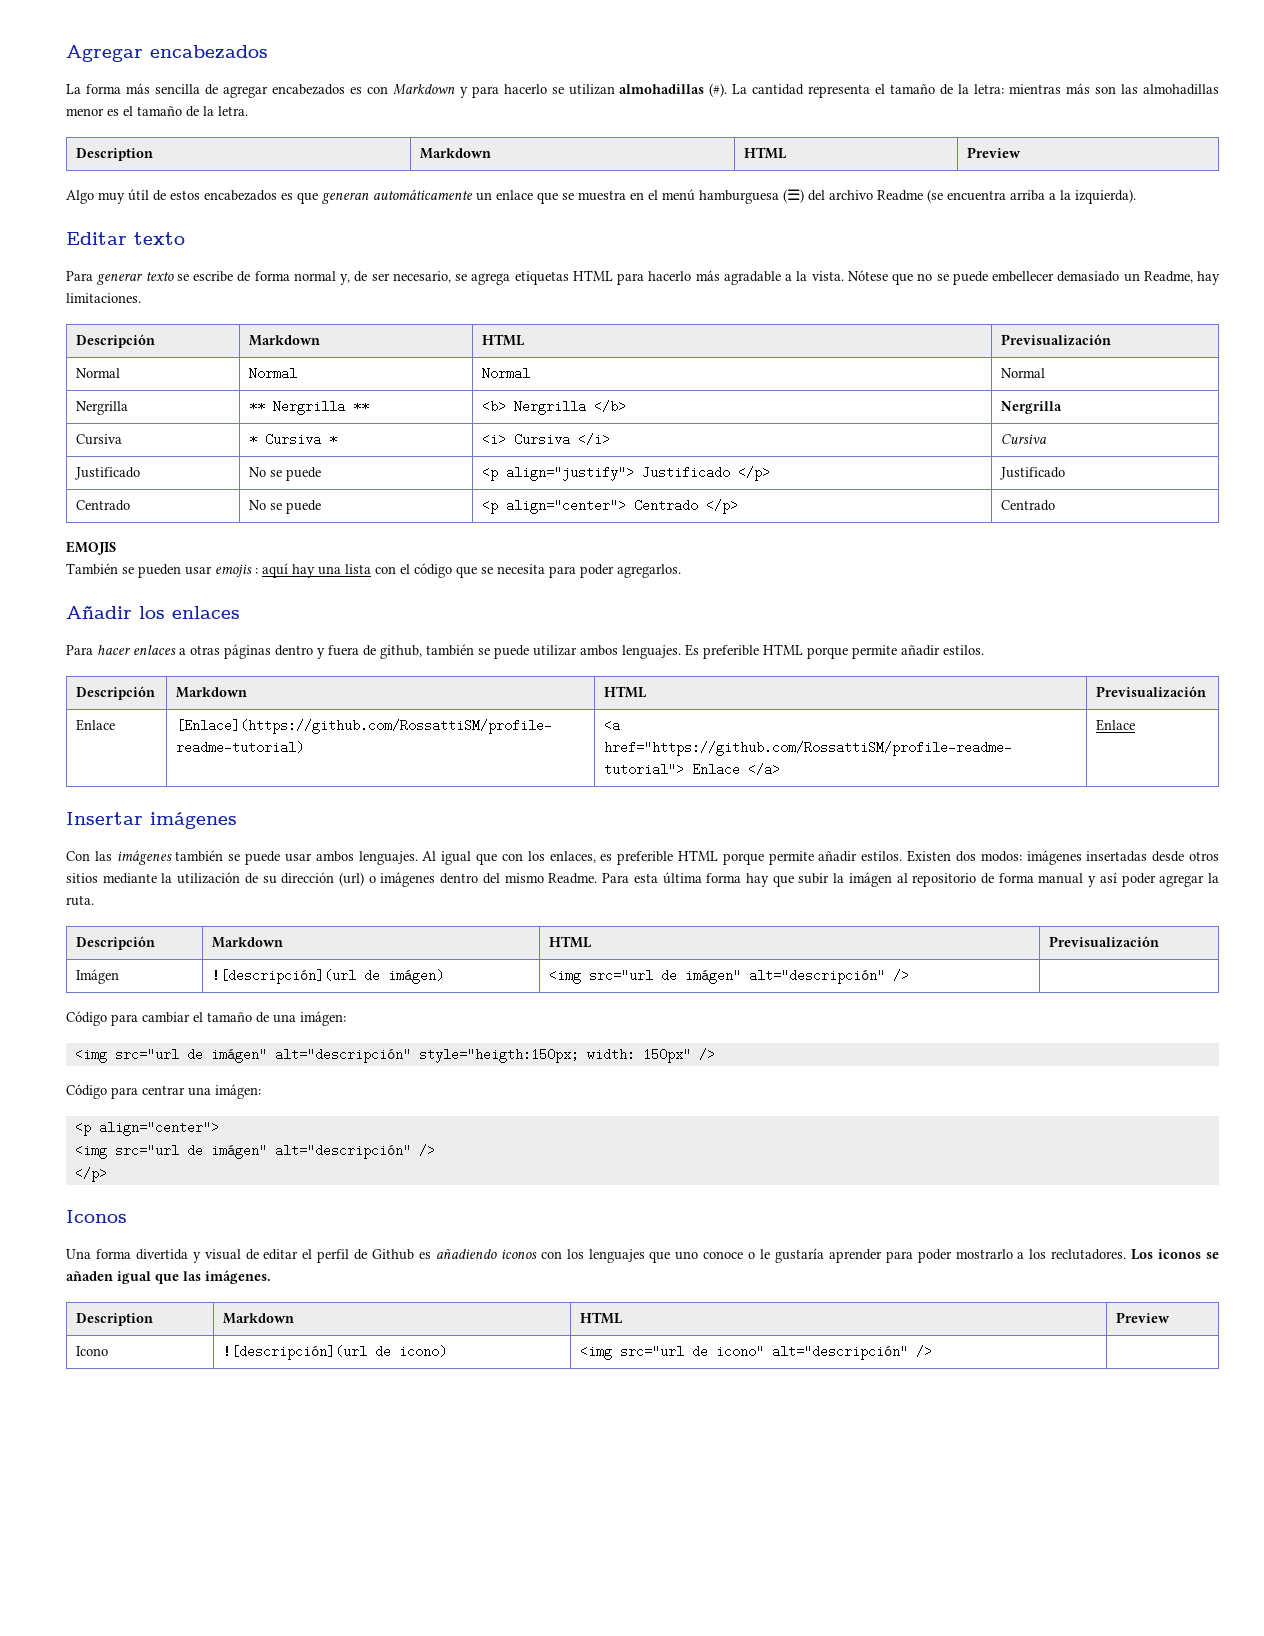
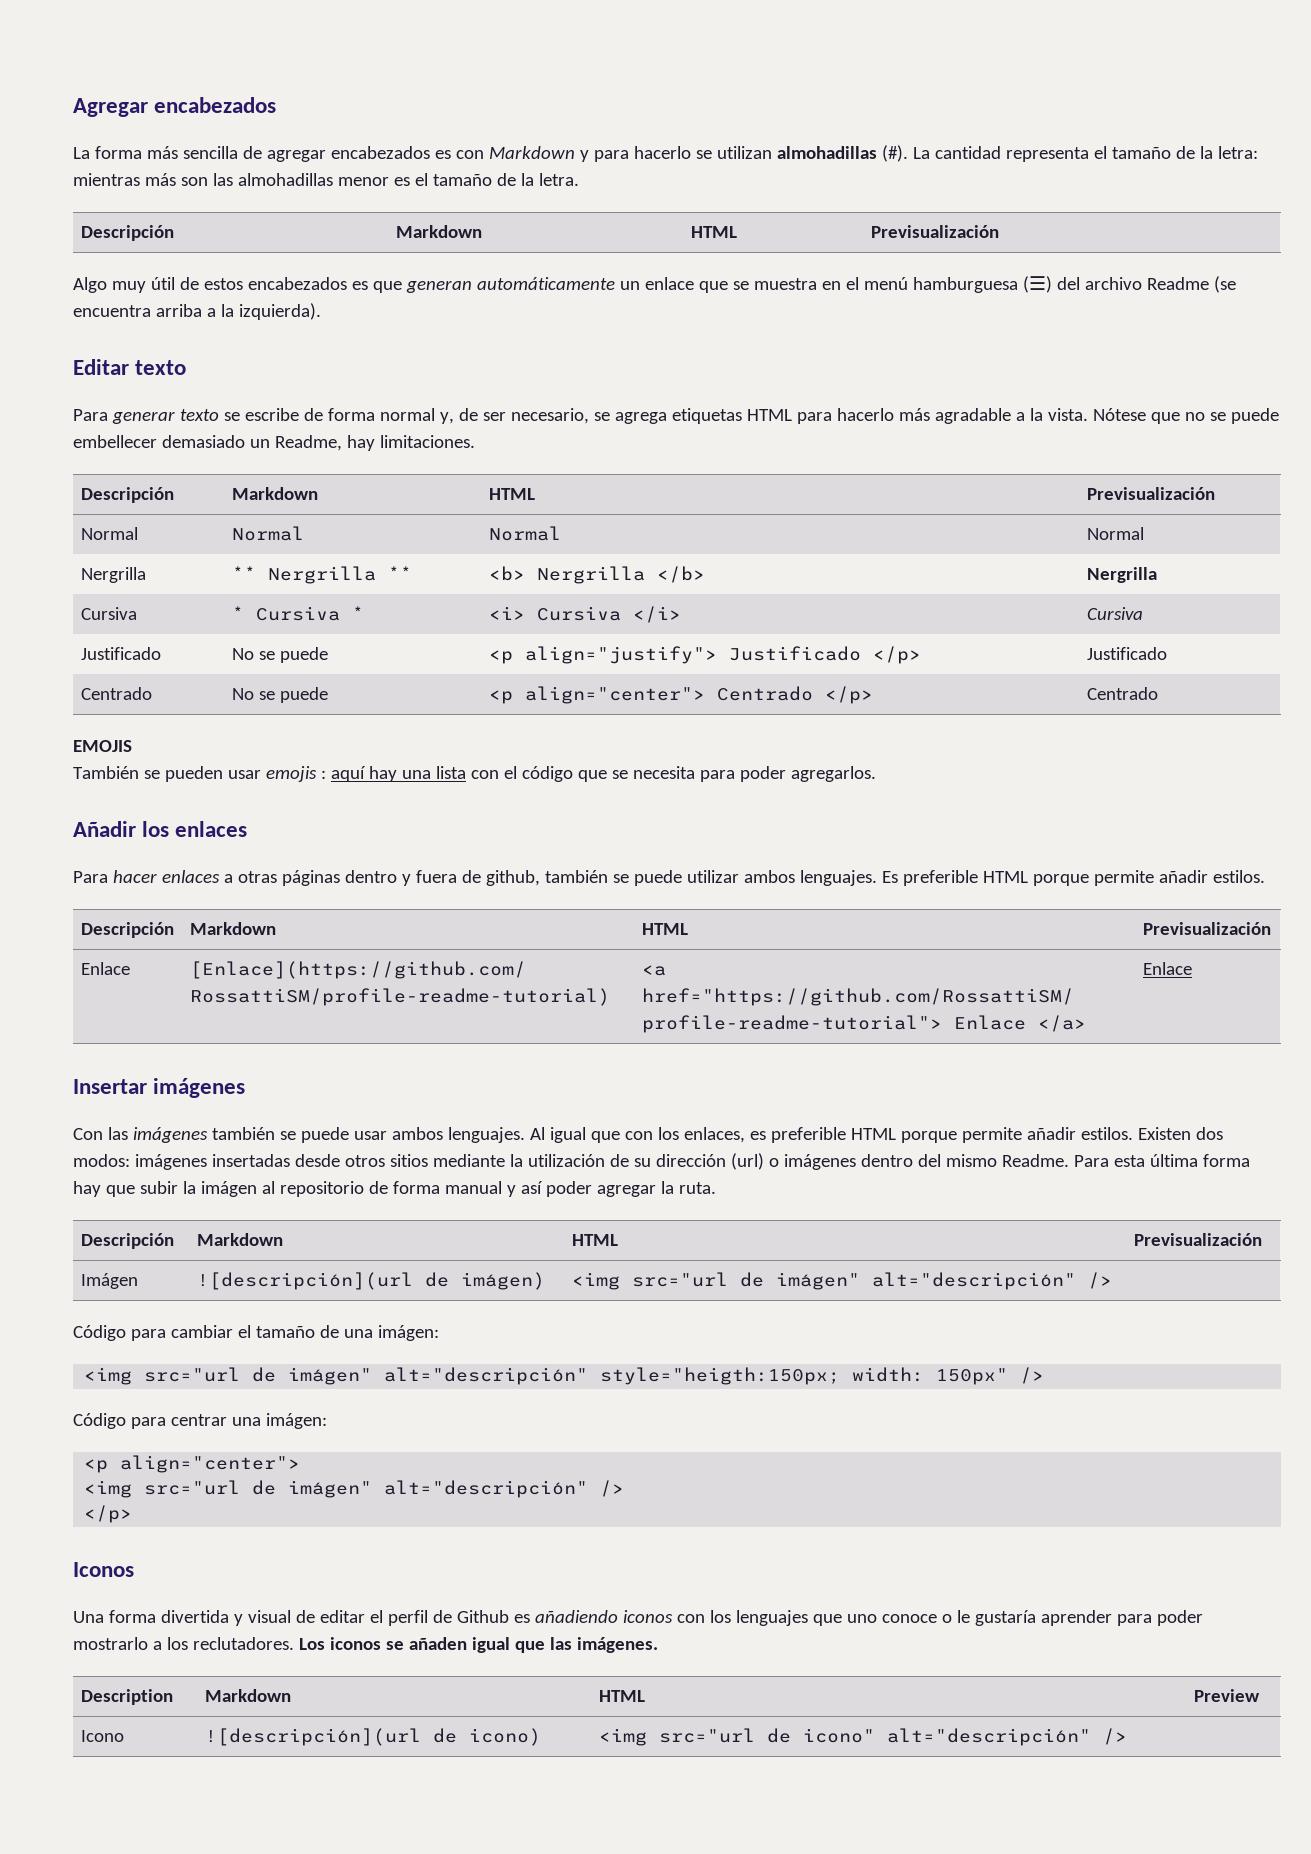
  La cantidad representa el tamaño de la letra: mientras más son las almohadillas menor es el tamaño de la letra.
- Description | Markdown | HTML | Preview
+ Descripción | Markdown | HTML | Previsualización

